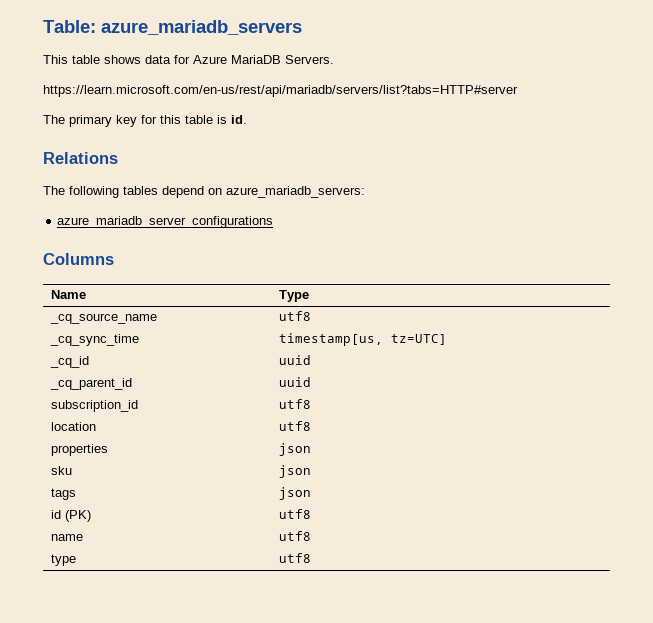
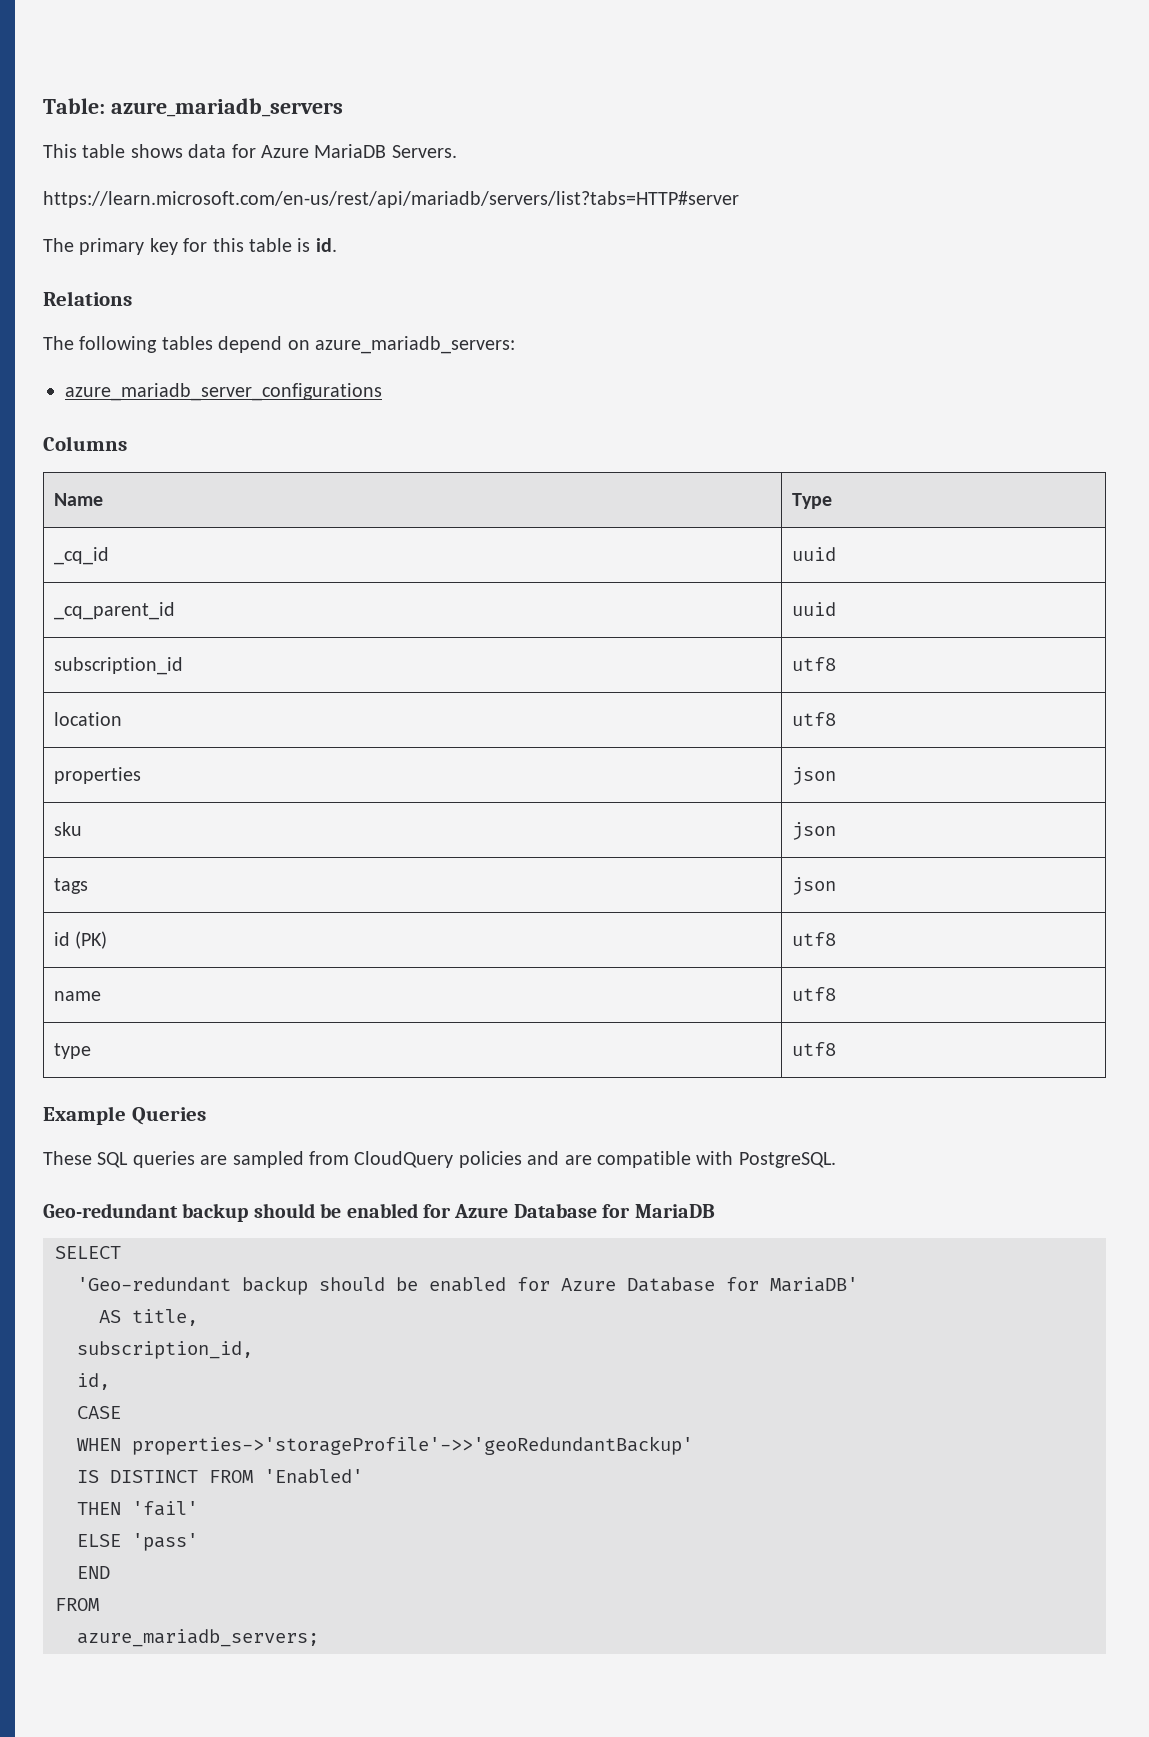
- _cq_source_name | utf8
- _cq_sync_time | timestamp[us, tz=UTC]
+ Example Queries
+ These SQL queries are sampled from CloudQuery policies and are compatible with PostgreSQL.
+ Geo-redundant backup should be enabled for Azure Database for MariaDB
+ SELECT
+ 'Geo-redundant backup should be enabled for Azure Database for MariaDB'
+ AS title,
+ subscription_id,
+ id,
+ CASE
+ WHEN properties->'storageProfile'->>'geoRedundantBackup'
+ IS DISTINCT FROM 'Enabled'
+ THEN 'fail'
+ ELSE 'pass'
+ END
+ FROM
+ azure_mariadb_servers;

